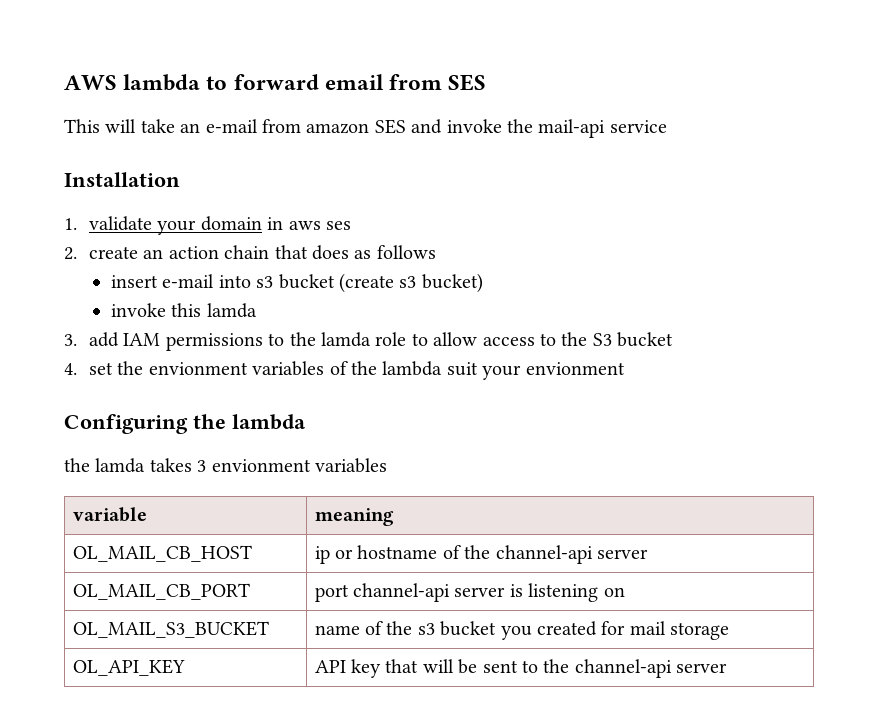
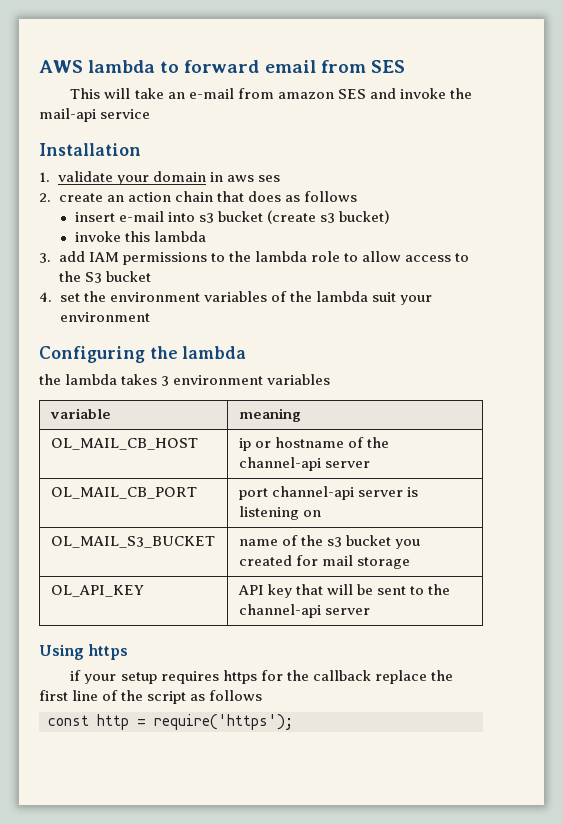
- invoke this lamda
+ invoke this lambda
- 3. add IAM permissions to the lamda role to allow access to the S3 bucket
+ 3. add IAM permissions to the lambda role to allow access to the S3 bucket
- 4. set the envionment variables of the lambda suit your envionment
+ 4. set the environment variables of the lambda suit your environment
- the lamda takes 3 envionment variables
+ the lambda takes 3 environment variables
+ Using https
+ if your setup requires https for the callback replace the first line of the script as follows
+ const http = require('https');

